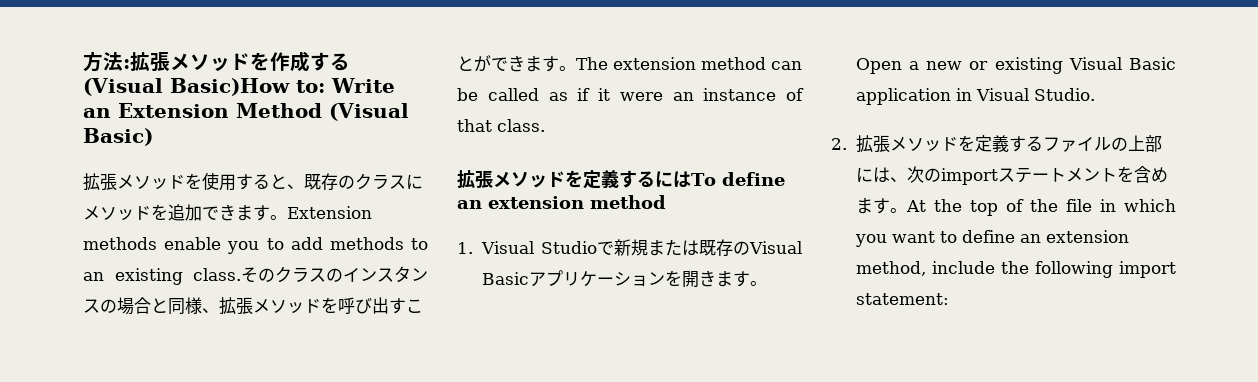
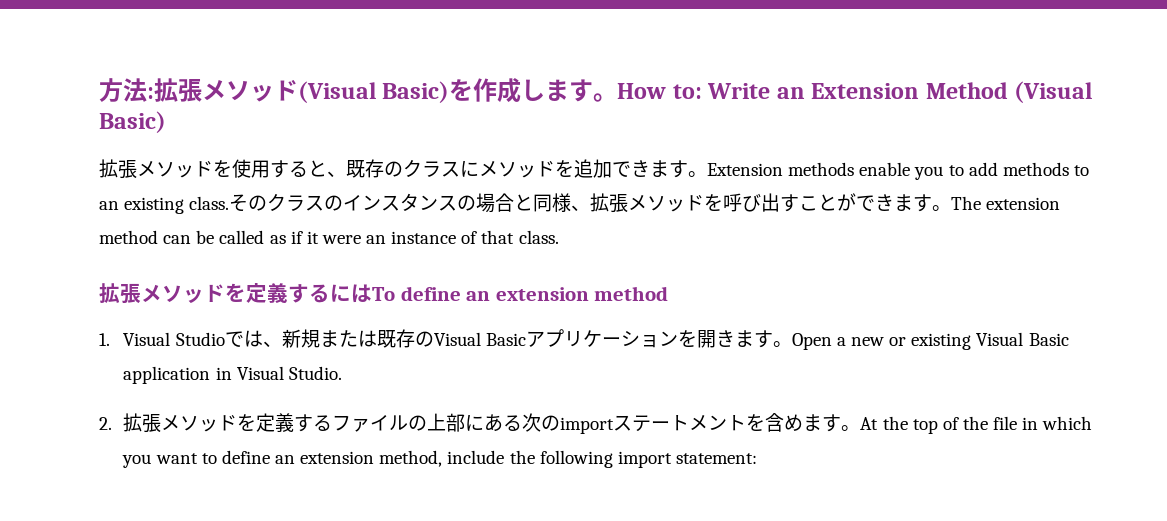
- 方法:拡張メソッドを作成する(Visual Basic)How to: Write an Extension Method (Visual Basic)
+ 方法:拡張メソッド(Visual Basic)を作成します。How to: Write an Extension Method (Visual Basic)
- 1. Visual Studioで新規または既存のVisual Basicアプリケーションを開きます。
+ 1. Visual Studioでは、新規または既存のVisual Basicアプリケーションを開きます。
- 2.拡張メソッドを定義するファイルの上部には、次のimportステートメントを含めます。
+ 2.拡張メソッドを定義するファイルの上部にある次のimportステートメントを含めます。

